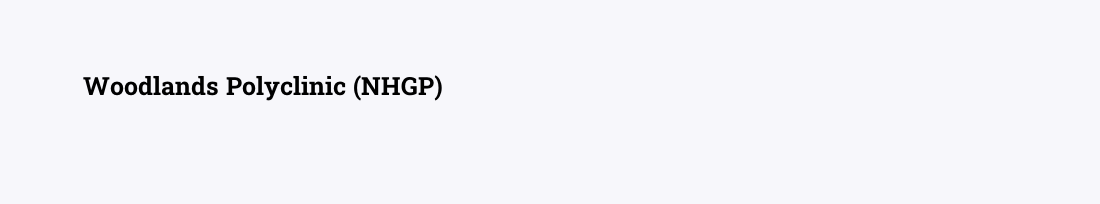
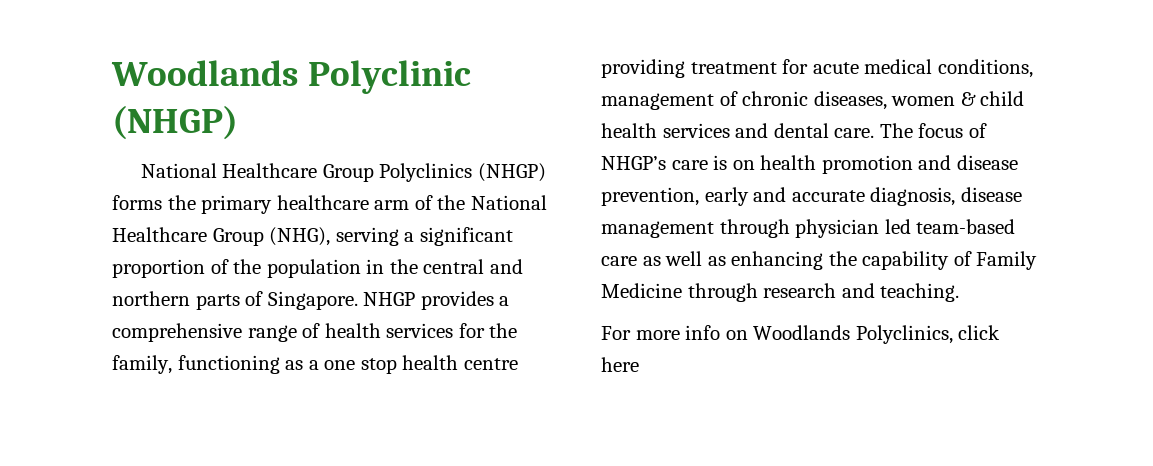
+ National Healthcare Group Polyclinics (NHGP) forms the primary healthcare arm of the National Healthcare Group (NHG), serving a significant proportion of the population in the central and northern parts of Singapore. NHGP provides a comprehensive range of health services for the family, functioning as a one stop health centre providing treatment for acute medical conditions, management of chronic diseases, women & child health services and dental care. The focus of NHGP’s care is on health promotion and disease prevention, early and accurate diagnosis, disease management through physician led team-based care as well as enhancing the capability of Family Medicine through research and teaching.
+ For more info on Woodlands Polyclinics, click here

